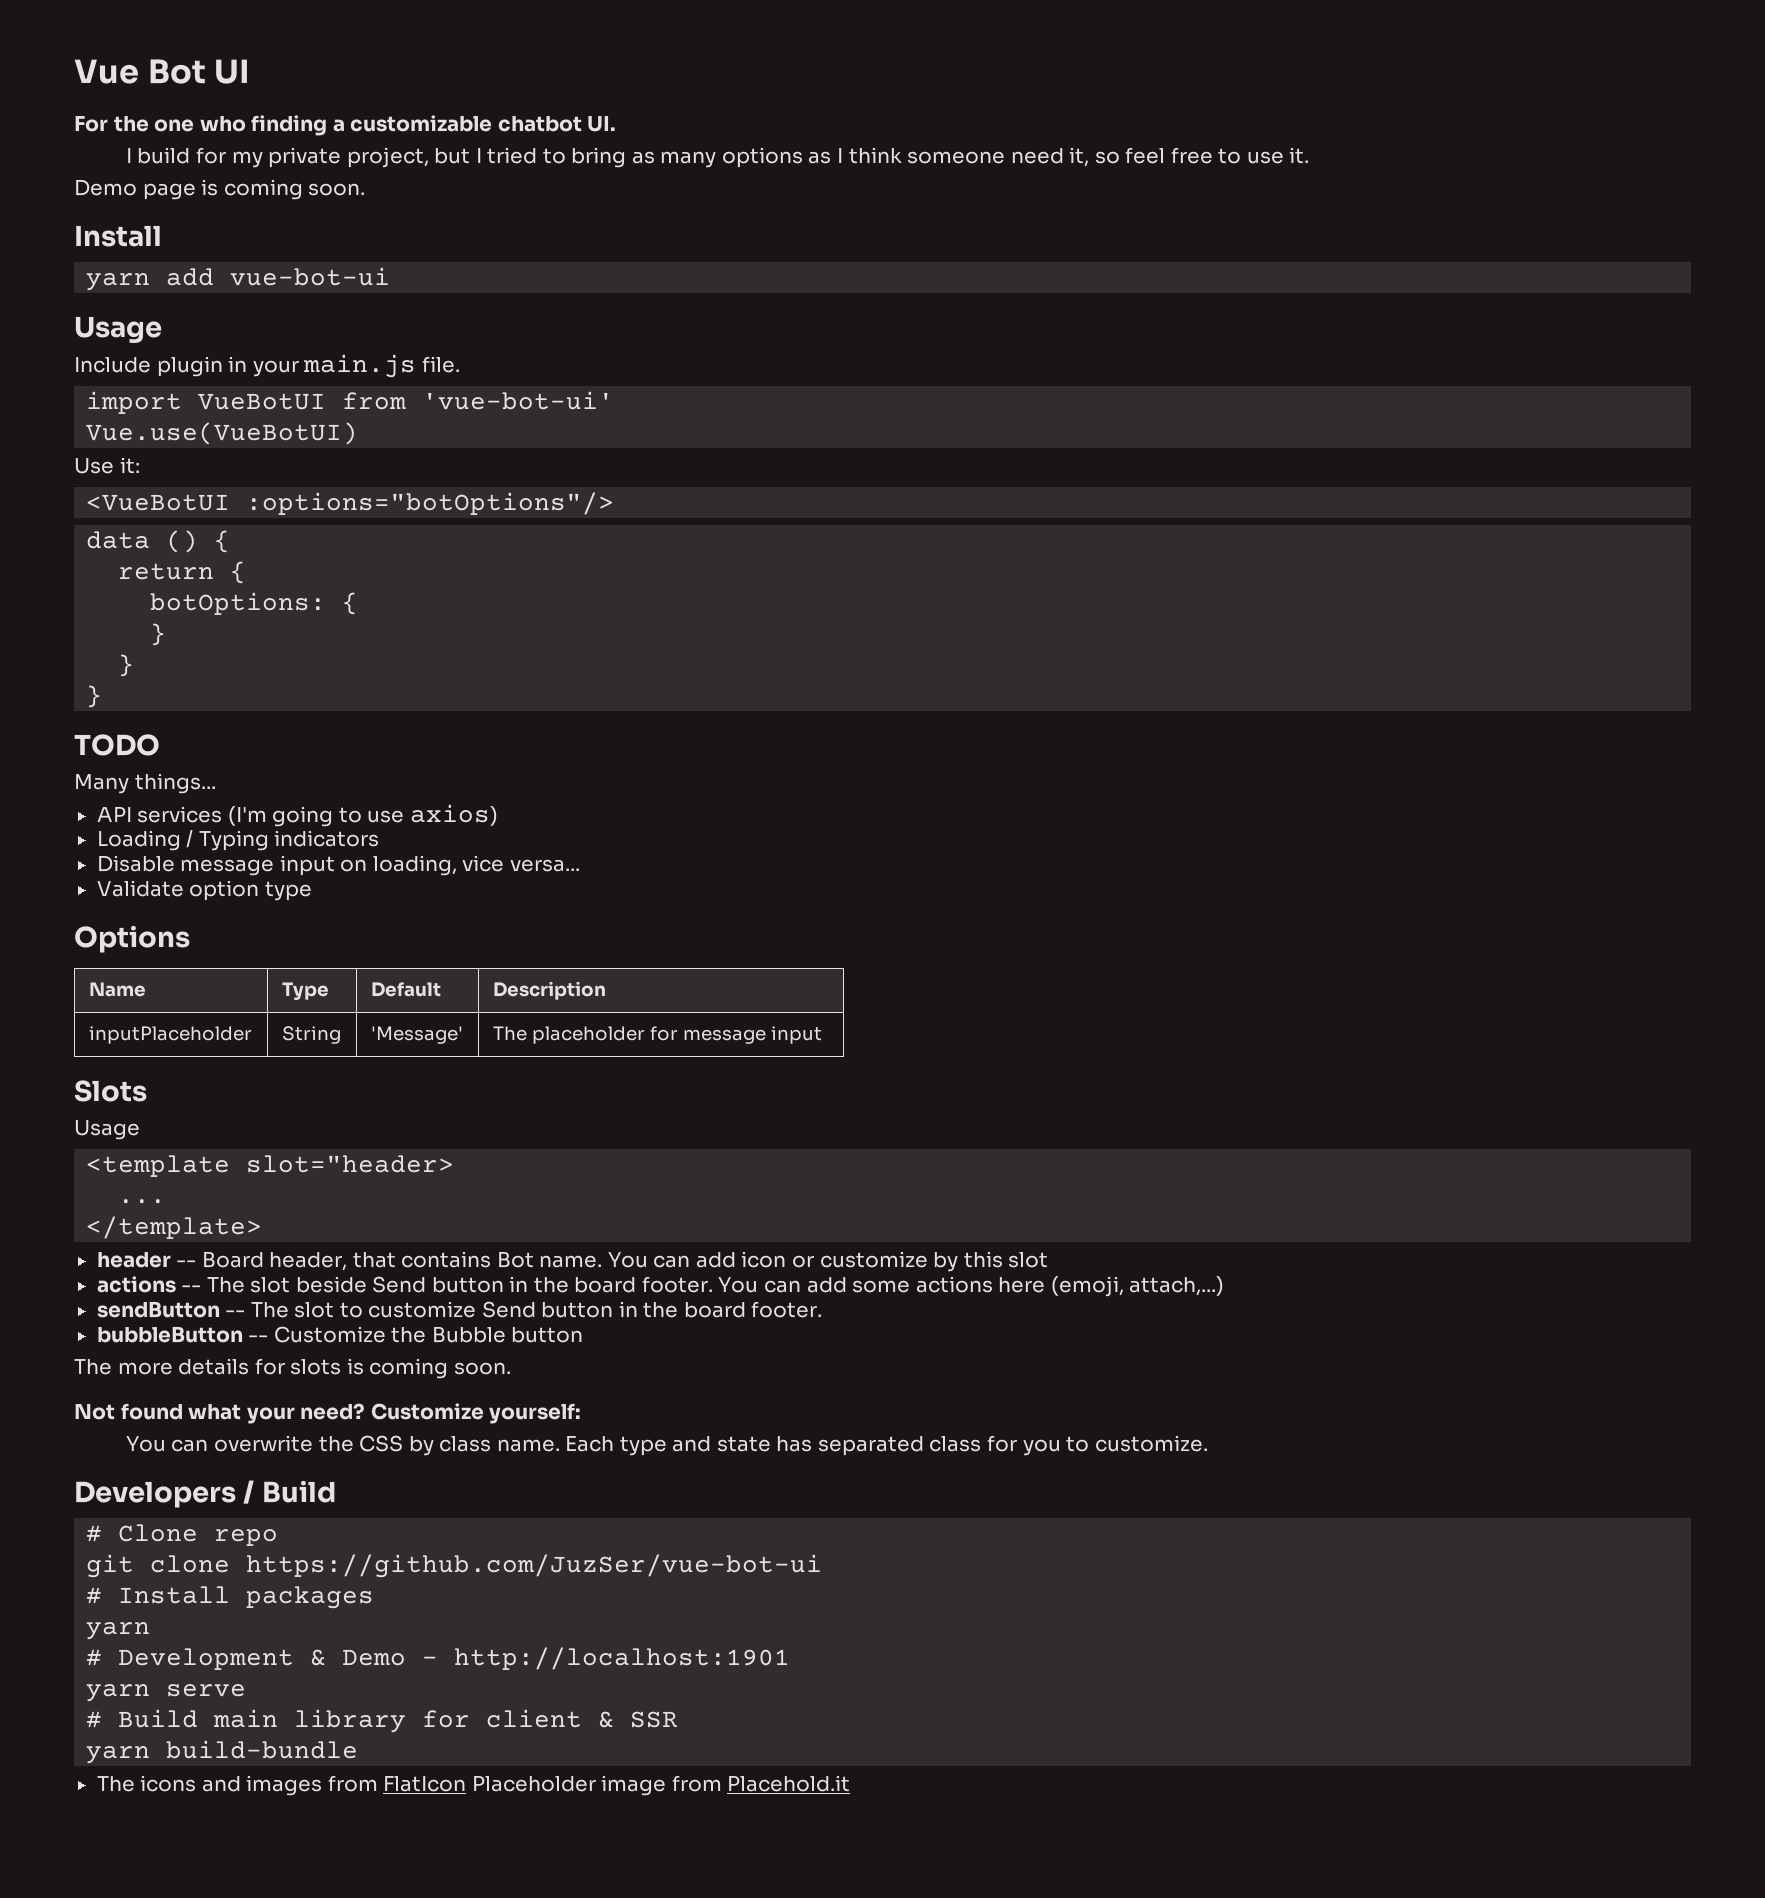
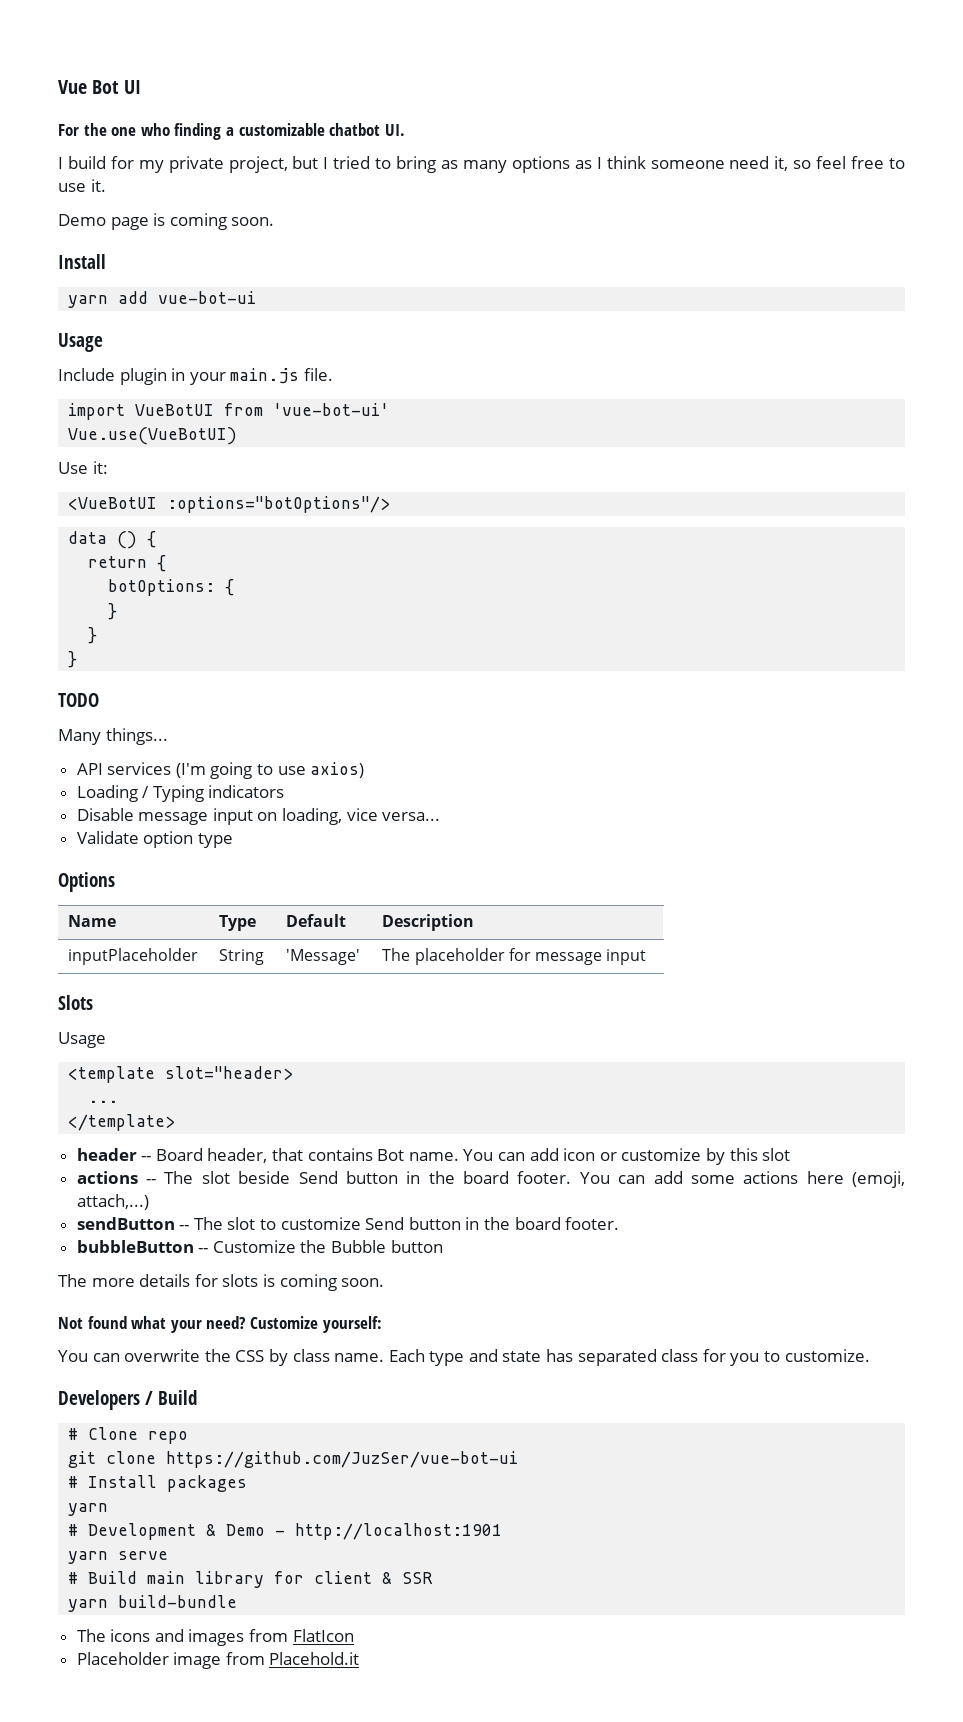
- The icons and images from FlatIcon Placeholder image from Placehold.it
+ The icons and images from FlatIcon
+ Placeholder image from Placehold.it

